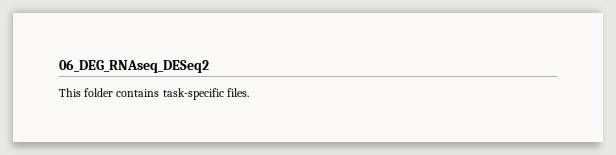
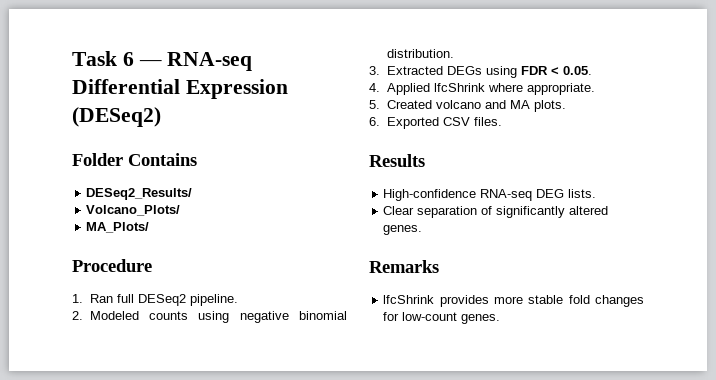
- 06_DEG_RNAseq_DESeq2
- This folder contains task-specific files.
+ Task 6 — RNA-seq Differential Expression (DESeq2)
+ Folder Contains
+ DESeq2_Results/
+ Volcano_Plots/
+ MA_Plots/
+ Procedure
+ 1. Ran full DESeq2 pipeline.
+ 2. Modeled counts using negative binomial distribution.
+ 3. Extracted DEGs using FDR < 0.05.
+ 4. Applied lfcShrink where appropriate.
+ 5. Created volcano and MA plots.
+ 6. Exported CSV files.
+ Results
+ High-confidence RNA-seq DEG lists.
+ Clear separation of significantly altered genes.
+ Remarks
+ lfcShrink provides more stable fold changes for low-count genes.

